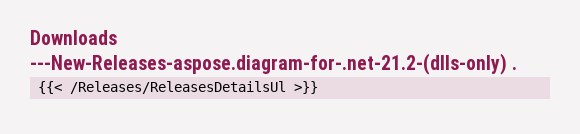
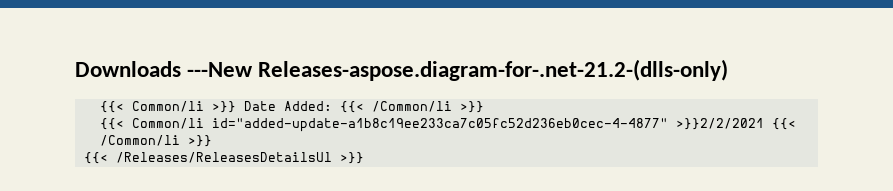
- Downloads ---New-Releases-aspose.diagram-for-.net-21.2-(dlls-only) .
+ Downloads ---New Releases-aspose.diagram-for-.net-21.2-(dlls-only)
+ {{< Common/li >}} Date Added: {{< /Common/li >}}
+ {{< Common/li id="added-update-a1b8c19ee233ca7c05fc52d236eb0cec-4-4877" >}}2/2/2021 {{< /Common/li >}}

